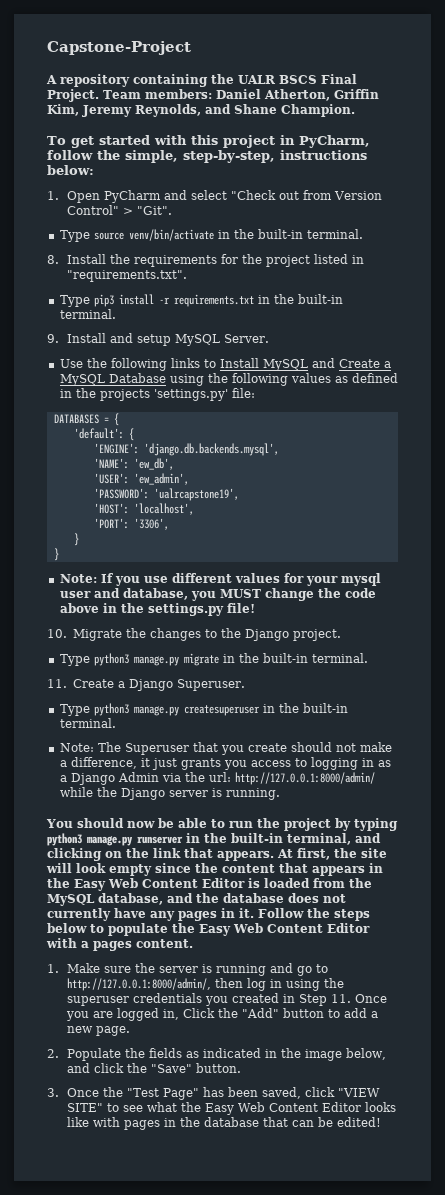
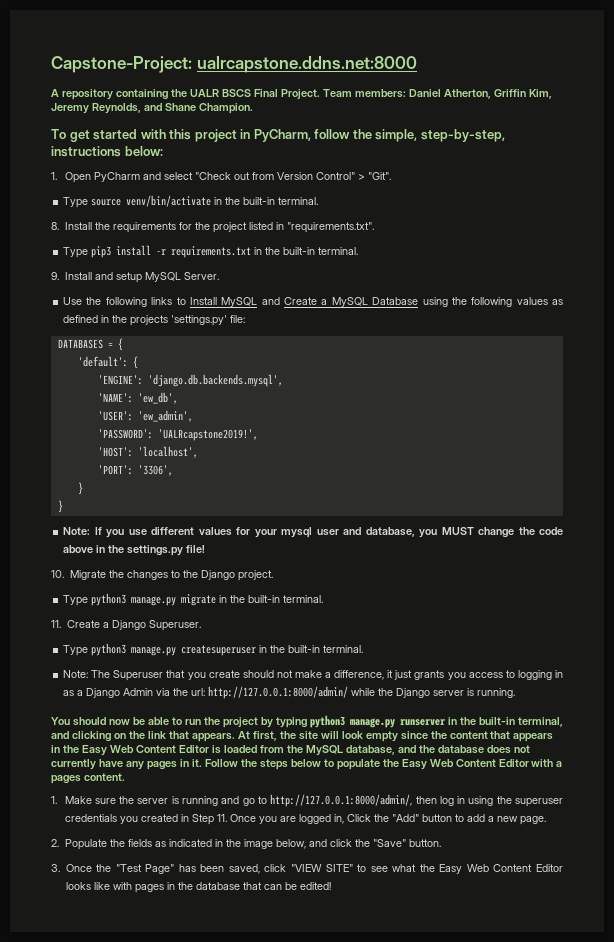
- Capstone-Project
+ Capstone-Project: ualrcapstone.ddns.net:8000
- 'PASSWORD': 'ualrcapstone19',
+ 'PASSWORD': 'UALRcapstone2019!',

